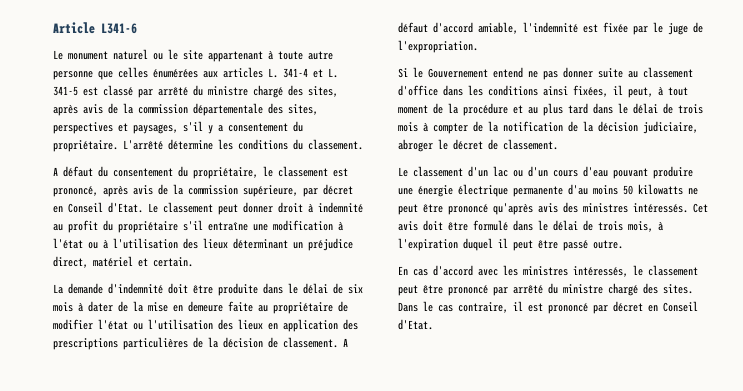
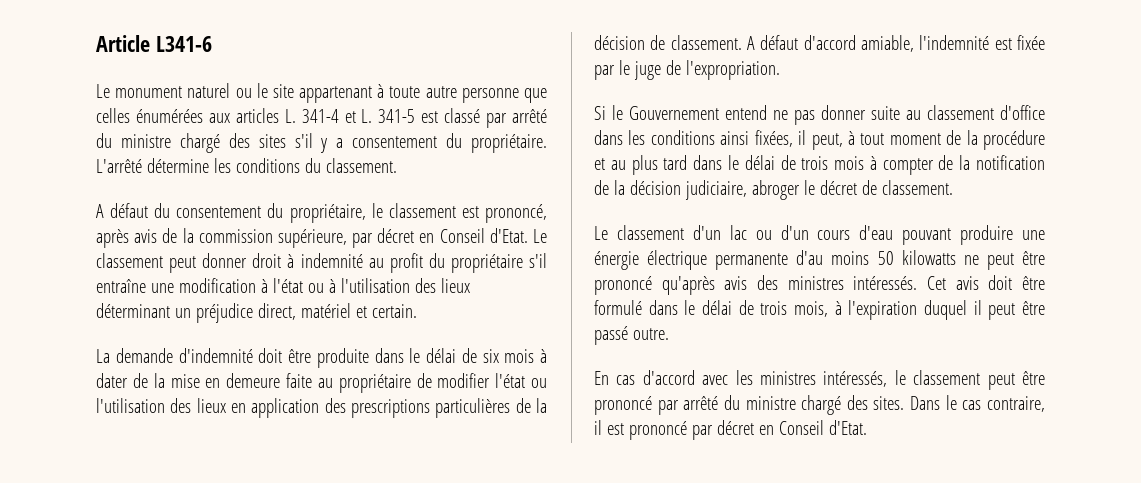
- Le monument naturel ou le site appartenant à toute autre personne que celles énumérées aux articles L. 341-4 et L. 341-5 est classé par arrêté du ministre chargé des sites, après avis de la commission départementale des sites, perspectives et paysages, s'il y a consentement du propriétaire.
+ Le monument naturel ou le site appartenant à toute autre personne que celles énumérées aux articles L. 341-4 et L. 341-5 est classé par arrêté du ministre chargé des sites s'il y a consentement du propriétaire.

